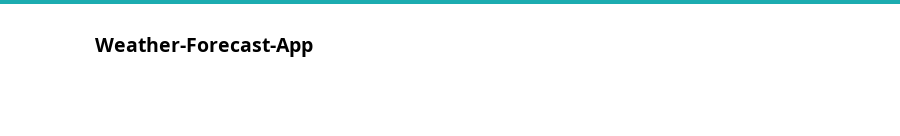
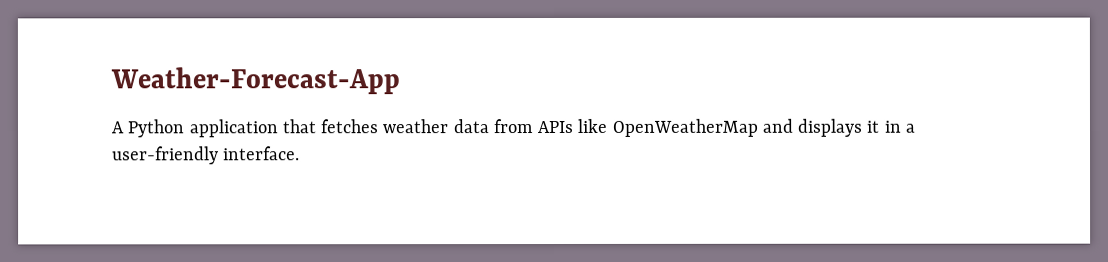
+ A Python application that fetches weather data from APIs like OpenWeatherMap and displays it in a user-friendly interface.

